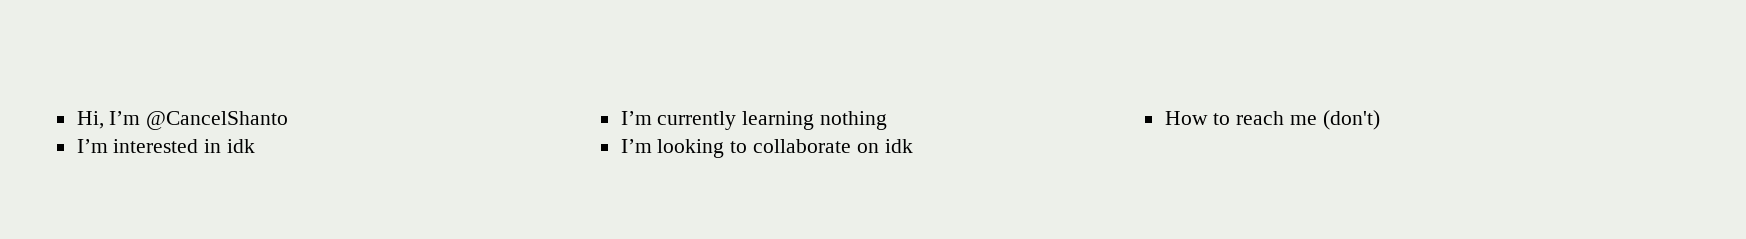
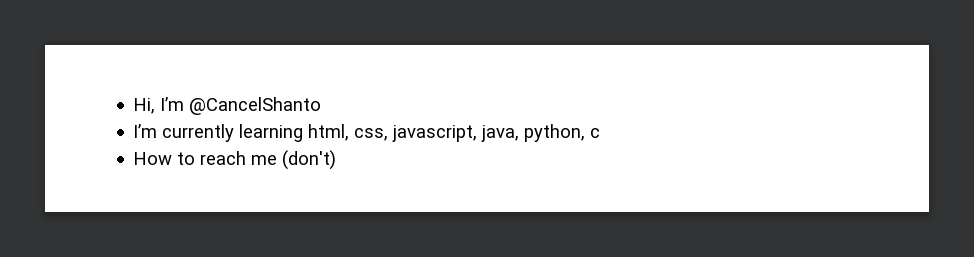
- I’m interested in idk
- I’m currently learning nothing
- I’m looking to collaborate on idk
+ I’m currently learning html, css, javascript, java, python, c

